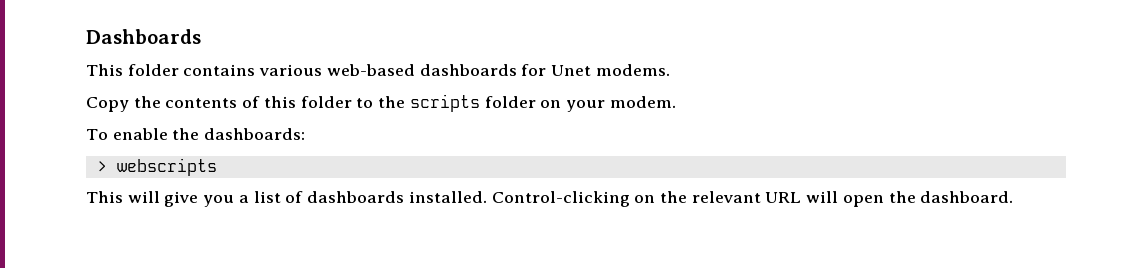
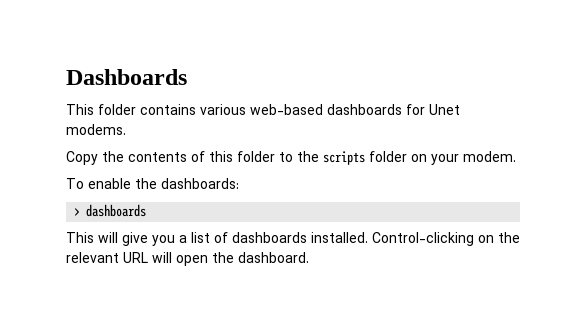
- > webscripts
+ > dashboards

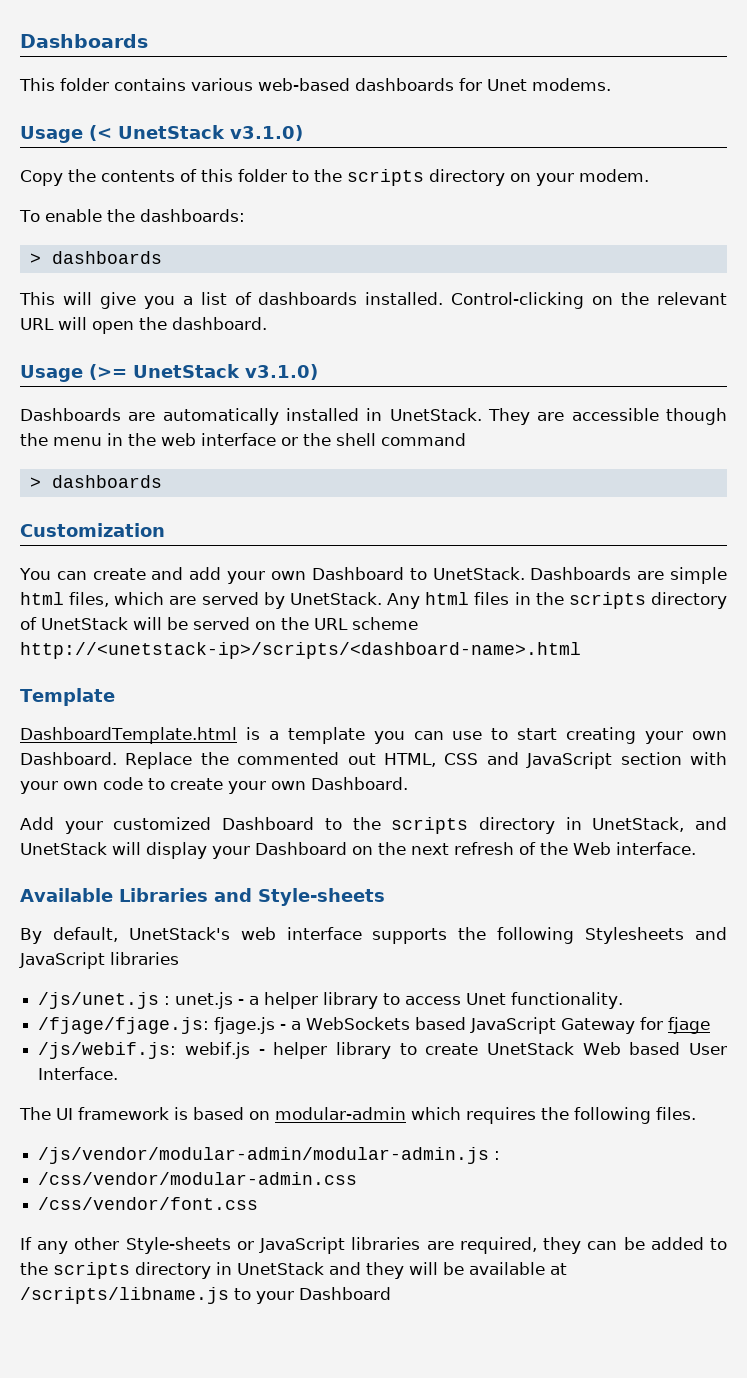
+ Usage (< UnetStack v3.1.0)
- Copy the contents of this folder to the scripts folder on your modem.
+ Copy the contents of this folder to the scripts directory on your modem.
+ Usage (>= UnetStack v3.1.0)
+ Dashboards are automatically installed in UnetStack. They are accessible though the menu in the web interface or the shell command
+ > dashboards
+ Customization
+ You can create and add your own Dashboard to UnetStack. Dashboards are simple html files, which are served by UnetStack. Any html files in the scripts directory of UnetStack will be served on the URL scheme http://<unetstack-ip>/scripts/<dashboard-name>.html
+ Template
+ DashboardTemplate.html is a template you can use to start creating your own Dashboard. Replace the commented out HTML, CSS and JavaScript section with your own code to create your own Dashboard.
+ Add your customized Dashboard to the scripts directory in UnetStack, and UnetStack will display your Dashboard on the next refresh of the Web interface.
+ Available Libraries and Style-sheets
+ By default, UnetStack's web interface supports the following Stylesheets and JavaScript libraries
+ /js/unet.js : unet.js - a helper library to access Unet functionality.
+ /fjage/fjage.js: fjage.js - a WebSockets based JavaScript Gateway for fjage
+ /js/webif.js: webif.js - helper library to create UnetStack Web based User Interface.
+ The UI framework is based on modular-admin which requires the following files.
+ /js/vendor/modular-admin/modular-admin.js :
+ /css/vendor/modular-admin.css
+ /css/vendor/font.css
+ If any other Style-sheets or JavaScript libraries are required, they can be added to the scripts directory in UnetStack and they will be available at /scripts/libname.js to your Dashboard

